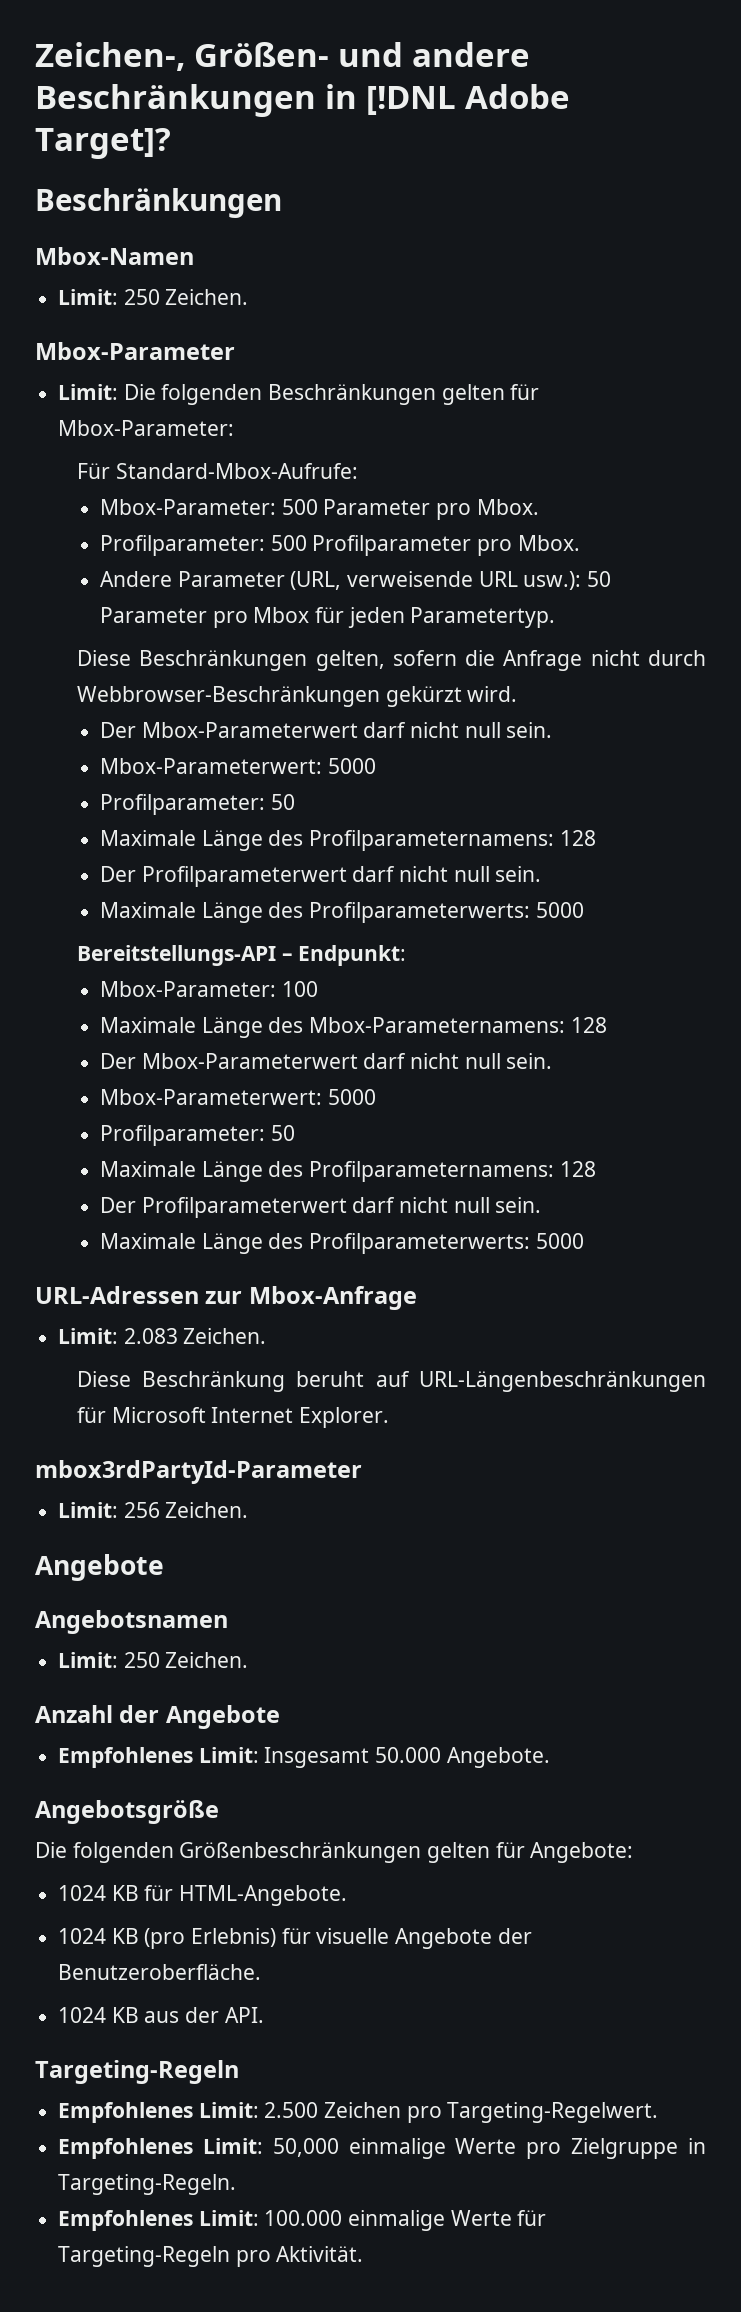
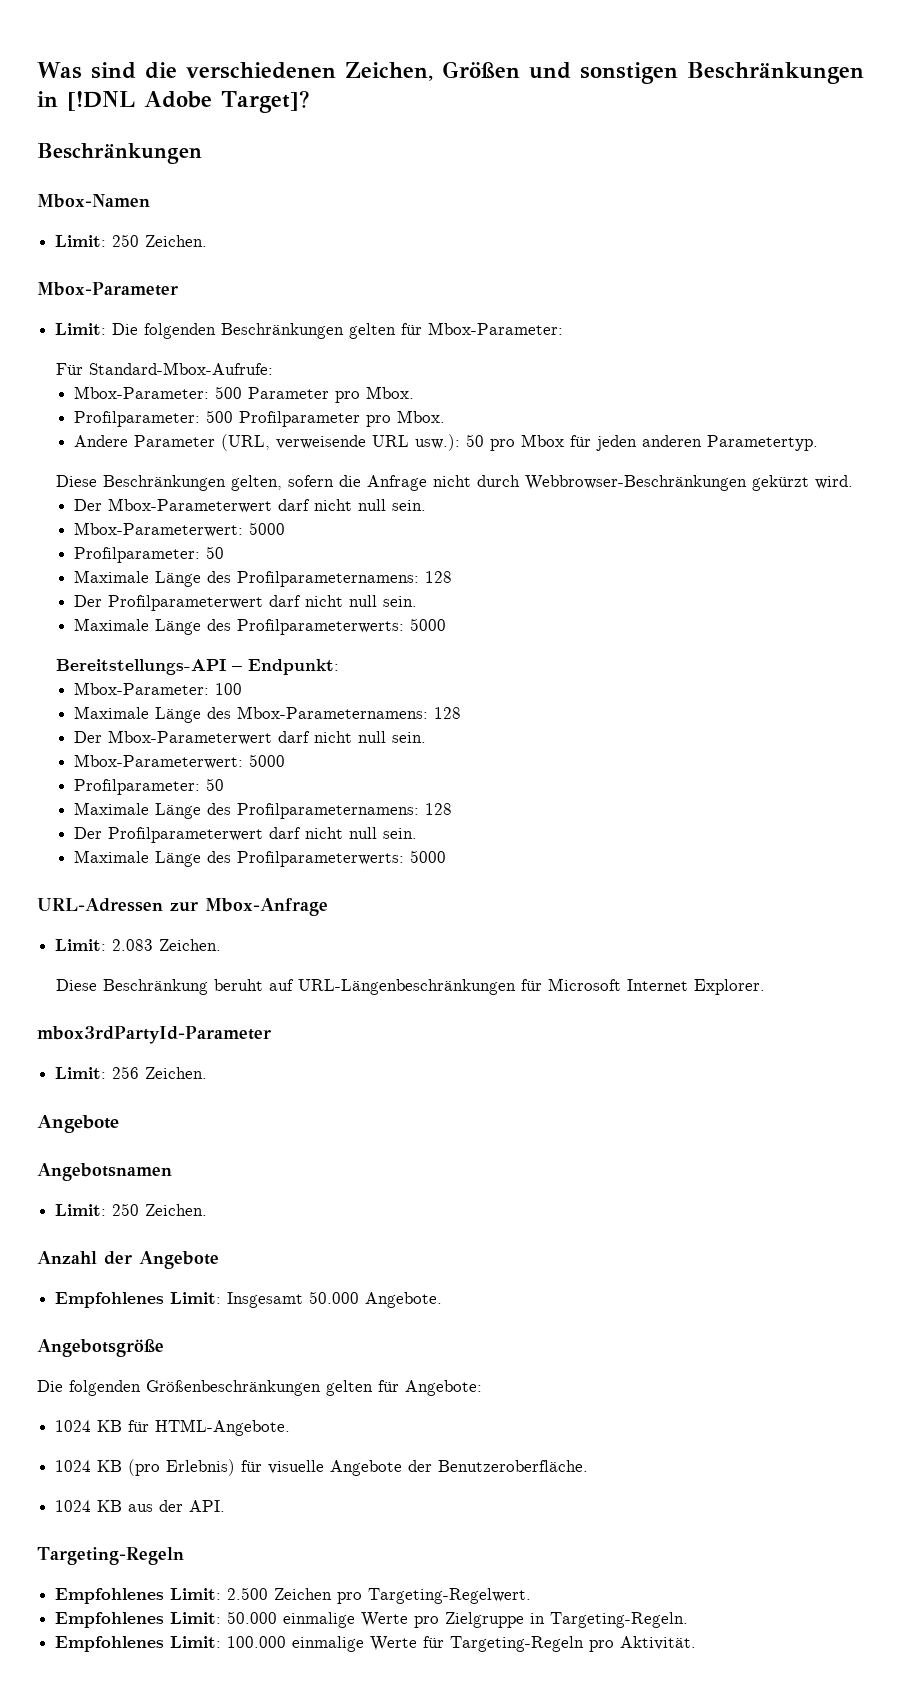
- Zeichen-, Größen- und andere Beschränkungen in [!DNL Adobe Target]?
+ Was sind die verschiedenen Zeichen, Größen und sonstigen Beschränkungen in [!DNL Adobe Target]?
- Andere Parameter (URL, verweisende URL usw.): 50 Parameter pro Mbox für jeden Parametertyp.
+ Andere Parameter (URL, verweisende URL usw.): 50 pro Mbox für jeden anderen Parametertyp.
- Empfohlenes Limit: 50,000 einmalige Werte pro Zielgruppe in Targeting-Regeln.
+ Empfohlenes Limit: 50.000 einmalige Werte pro Zielgruppe in Targeting-Regeln.

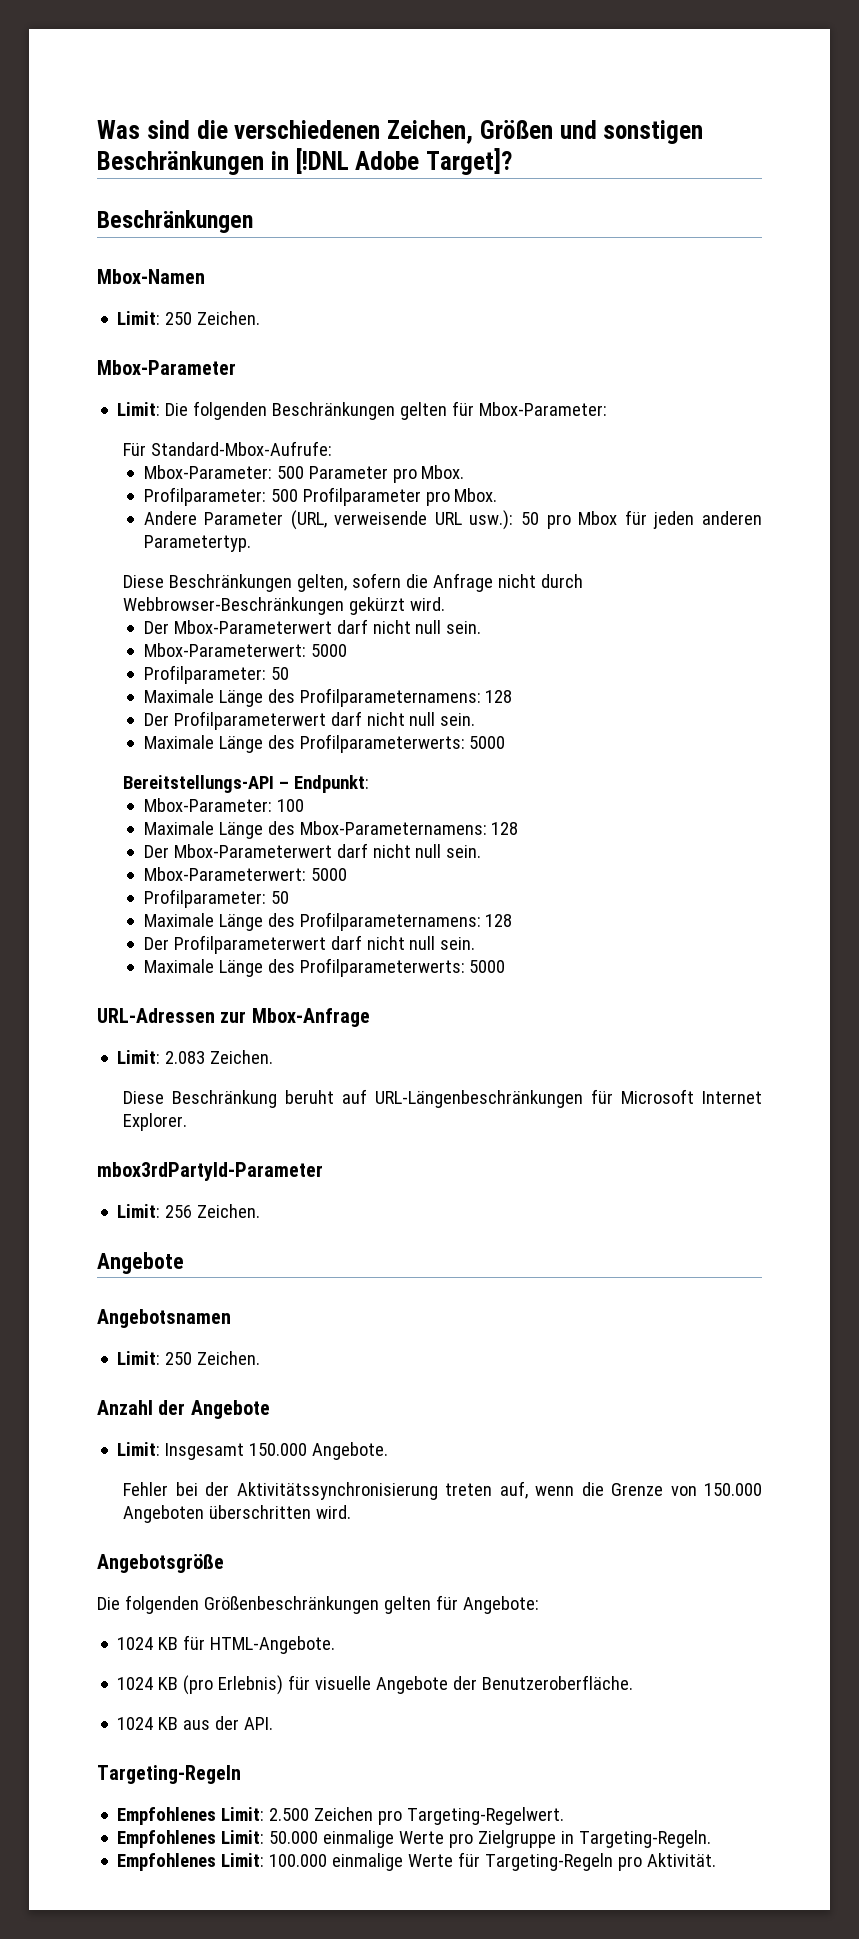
- Empfohlenes Limit: Insgesamt 50.000 Angebote.
+ Limit: Insgesamt 150.000 Angebote.
+ Fehler bei der Aktivitätssynchronisierung treten auf, wenn die Grenze von 150.000 Angeboten überschritten wird.

